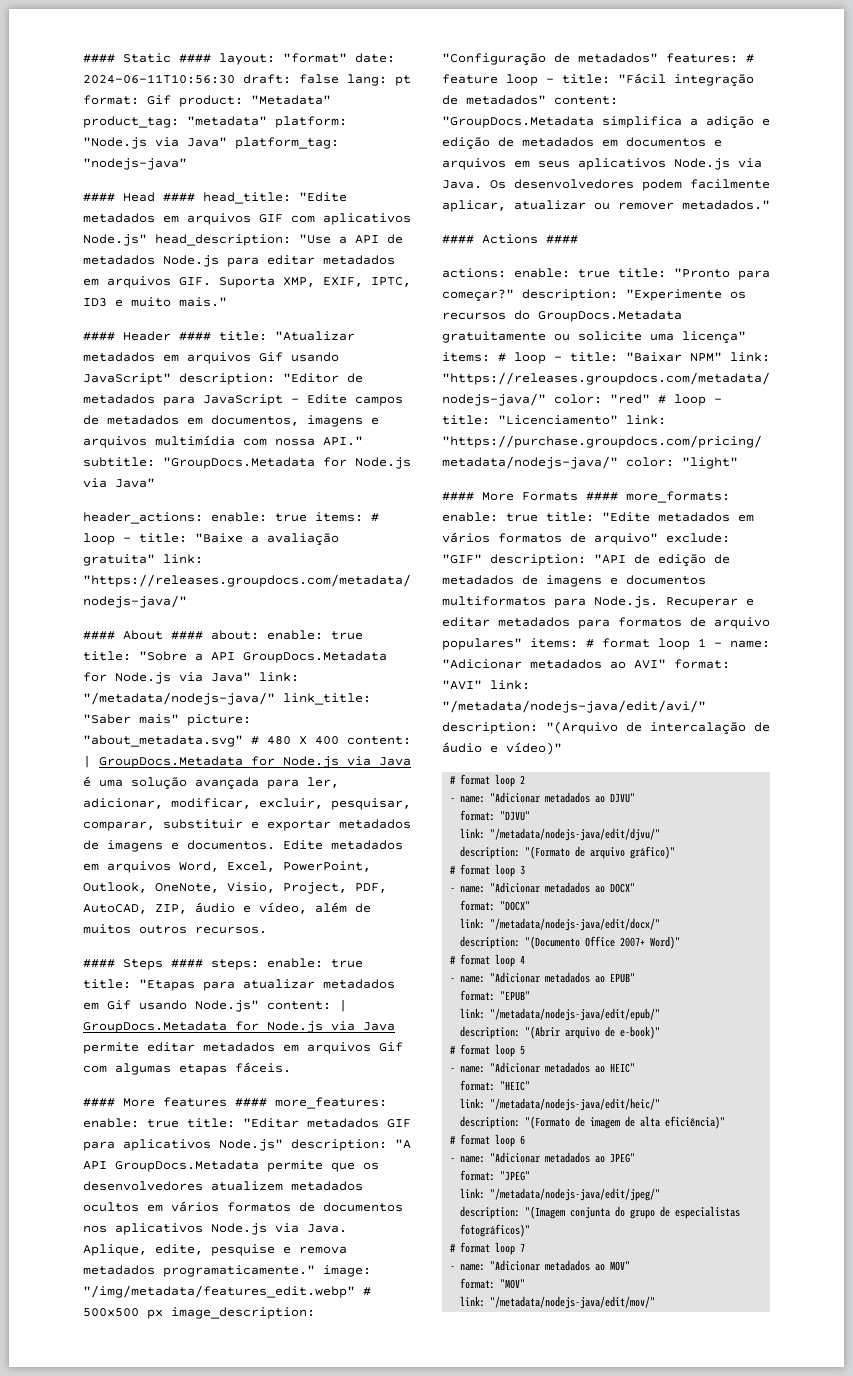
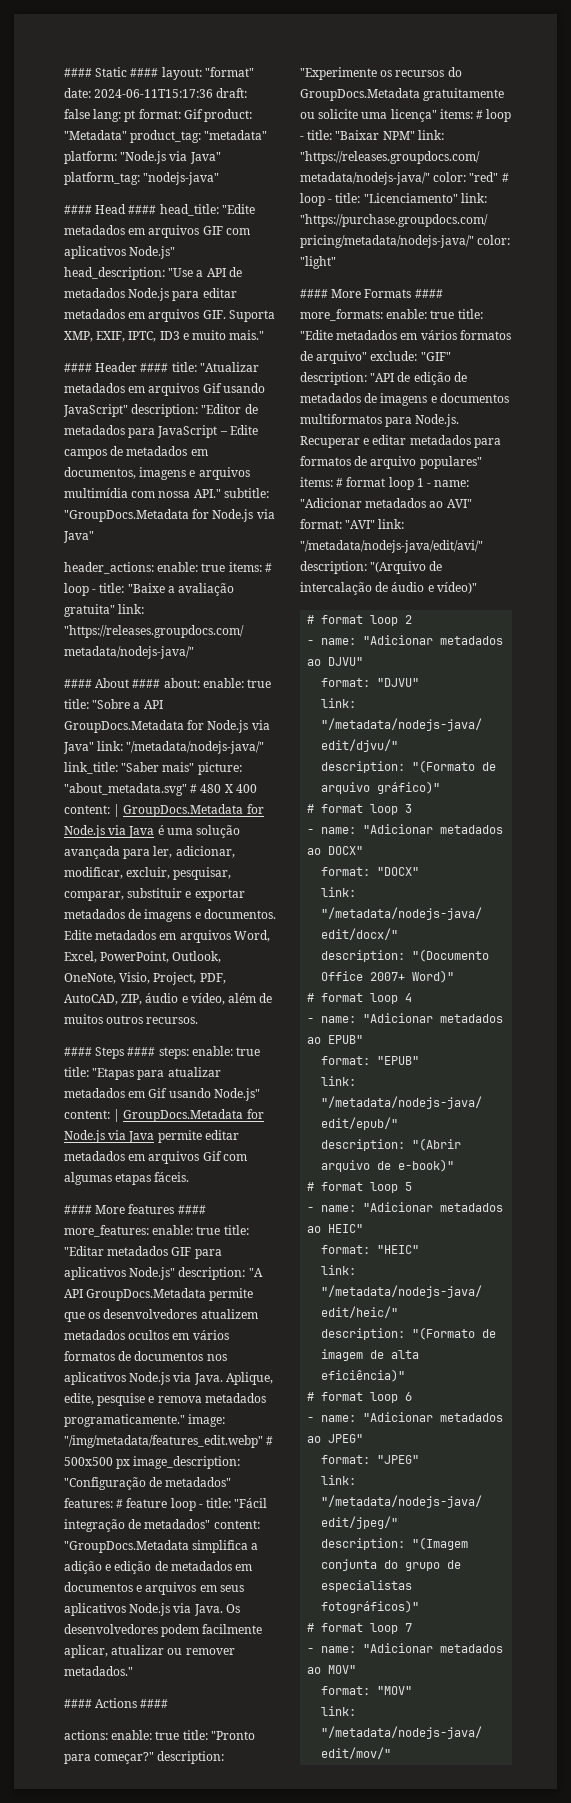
- #### Static #### layout: "format" date: 2024-06-11T10:56:30 draft: false lang: pt format: Gif product: "Metadata" product_tag: "metadata" platform: "Node.js via Java" platform_tag: "nodejs-java"
+ #### Static #### layout: "format" date: 2024-06-11T15:17:36 draft: false lang: pt format: Gif product: "Metadata" product_tag: "metadata" platform: "Node.js via Java" platform_tag: "nodejs-java"

